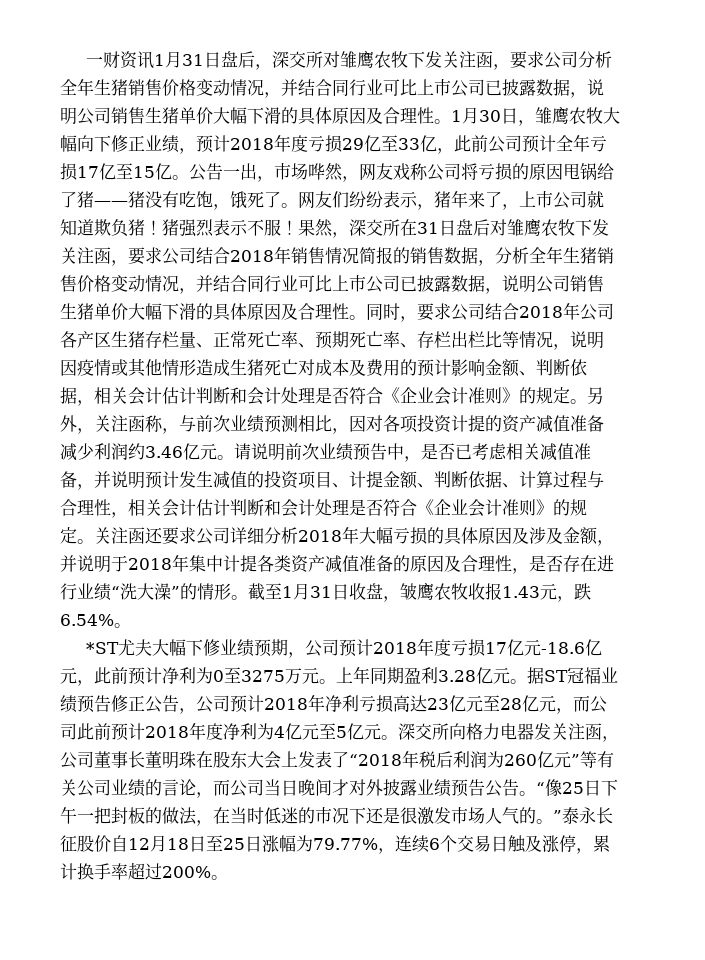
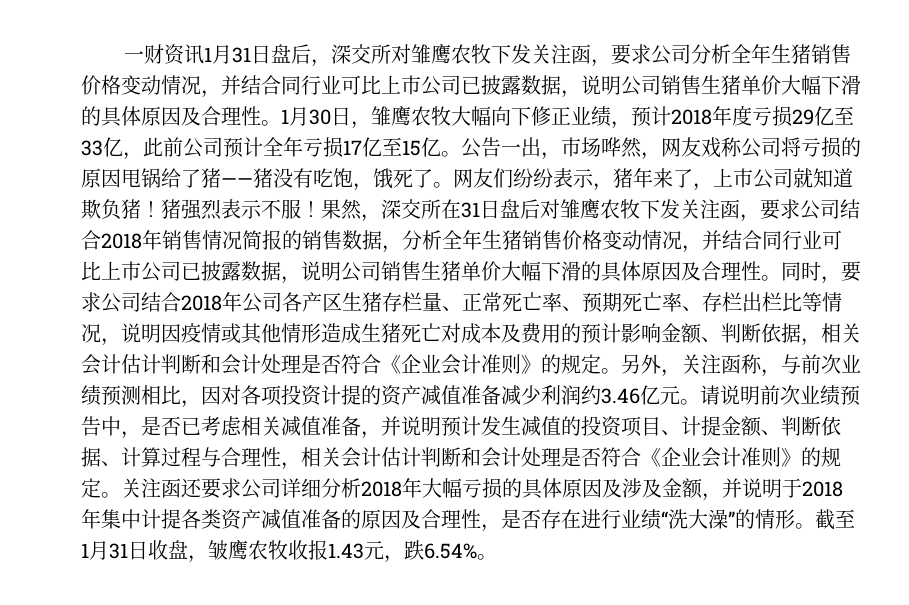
- *ST尤夫大幅下修业绩预期，公司预计2018年度亏损17亿元-18.6亿元，此前预计净利为0至3275万元。上年同期盈利3.28亿元。据ST冠福业绩预告修正公告，公司预计2018年净利亏损高达23亿元至28亿元，而公司此前预计2018年度净利为4亿元至5亿元。深交所向格力电器发关注函，公司董事长董明珠在股东大会上发表了“2018年税后利润为260亿元”等有关公司业绩的言论，而公司当日晚间才对外披露业绩预告公告。“像25日下午一把封板的做法，在当时低迷的市况下还是很激发市场人气的。”泰永长征股价自12月18日至25日涨幅为79.77%，连续6个交易日触及涨停，累计换手率超过200%。

